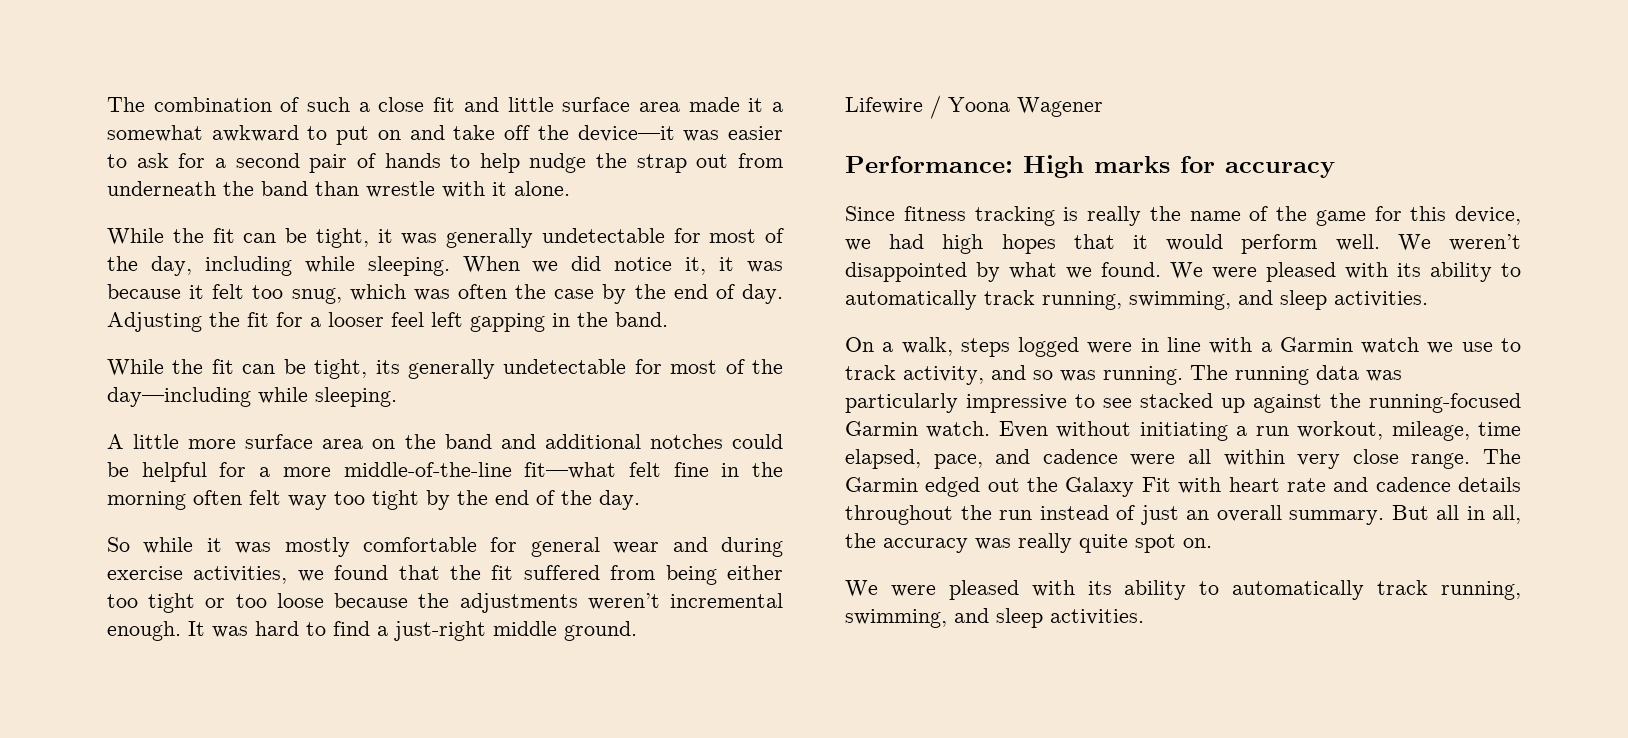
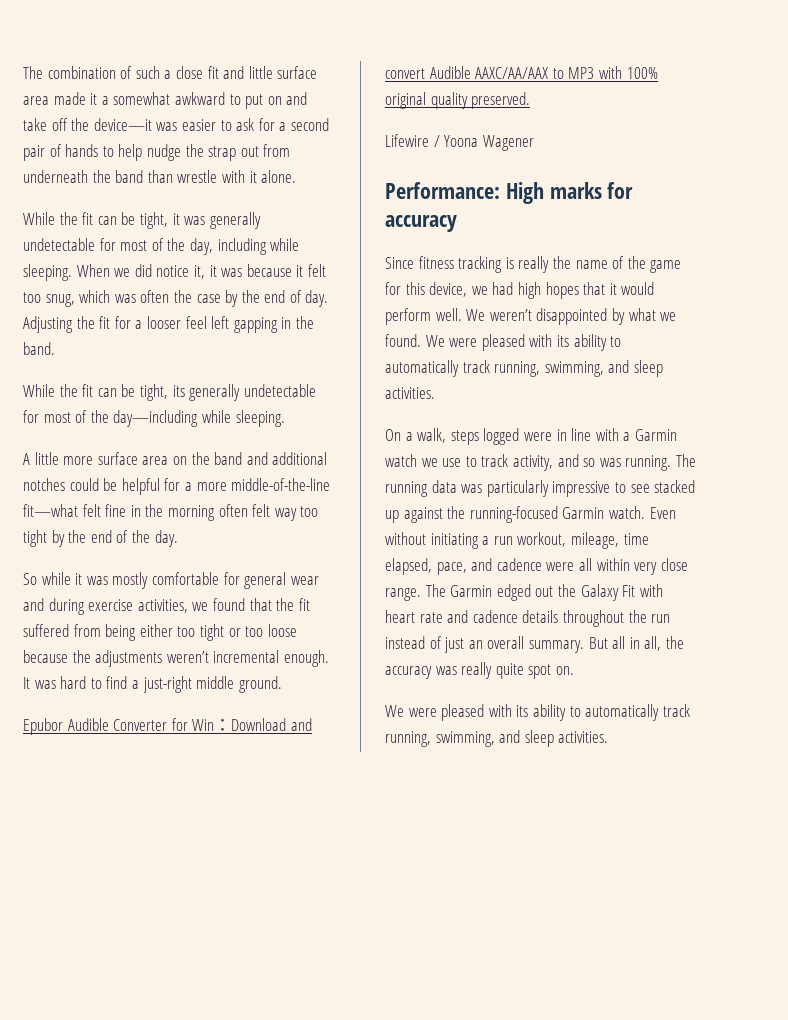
+ Epubor Audible Converter for Win：Download and convert Audible AAXC/AA/AAX to MP3 with 100% original quality preserved.

